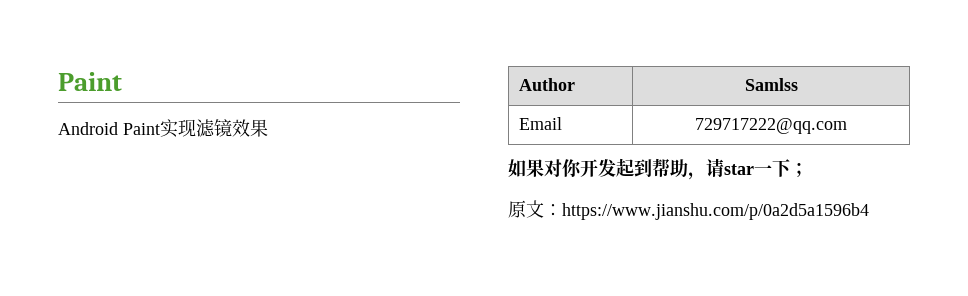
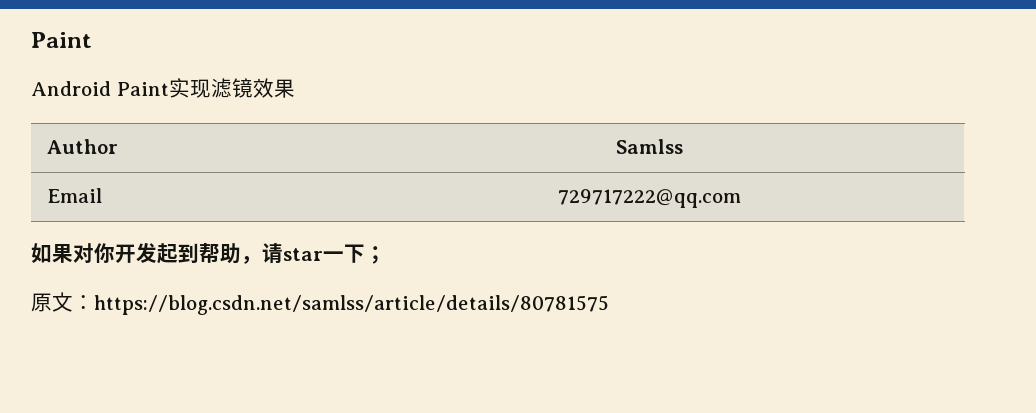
- 原文：https://www.jianshu.com/p/0a2d5a1596b4
+ 原文：https://blog.csdn.net/samlss/article/details/80781575

